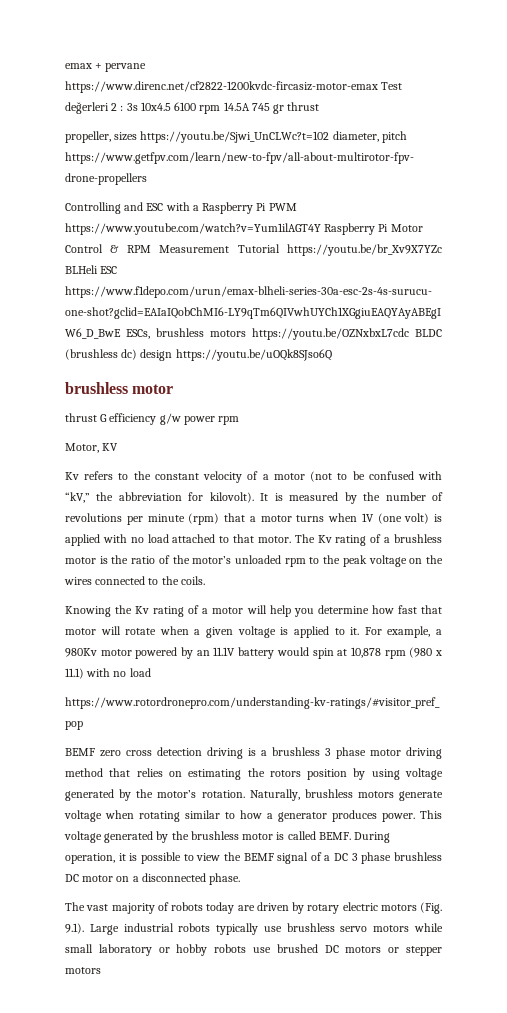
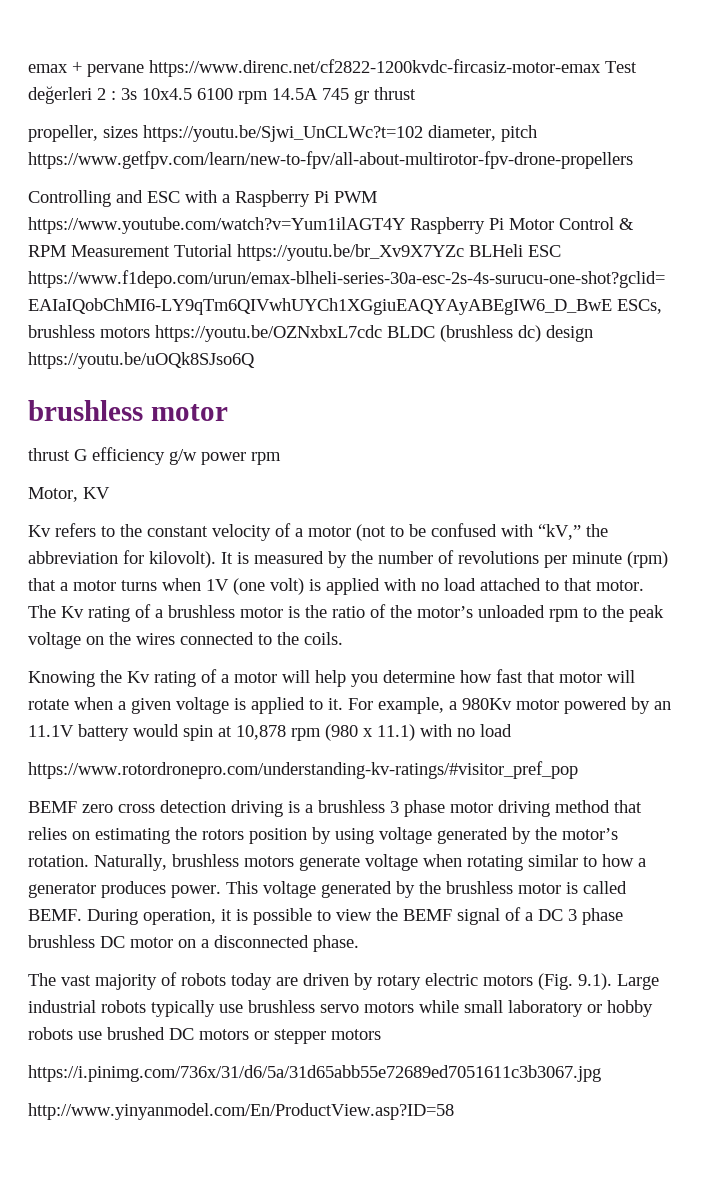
+ https://i.pinimg.com/736x/31/d6/5a/31d65abb55e72689ed7051611c3b3067.jpg
+ http://www.yinyanmodel.com/En/ProductView.asp?ID=58

